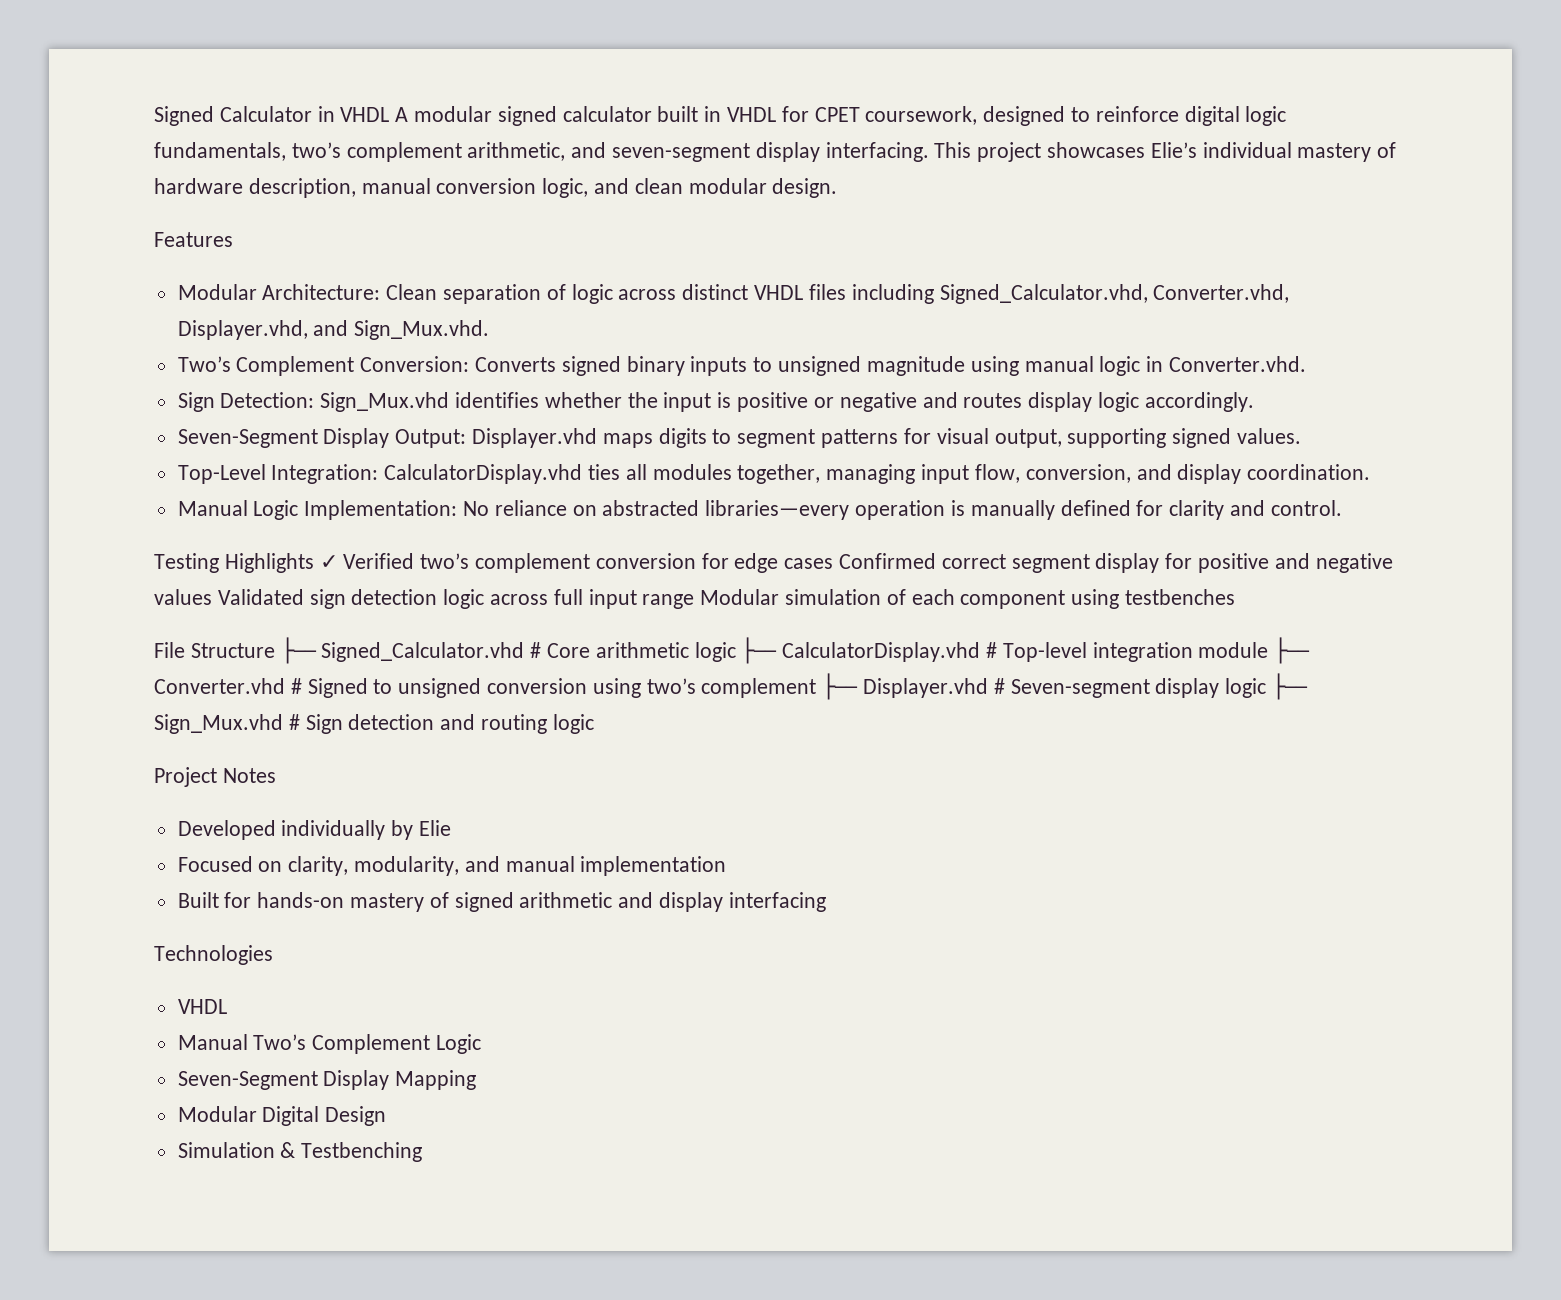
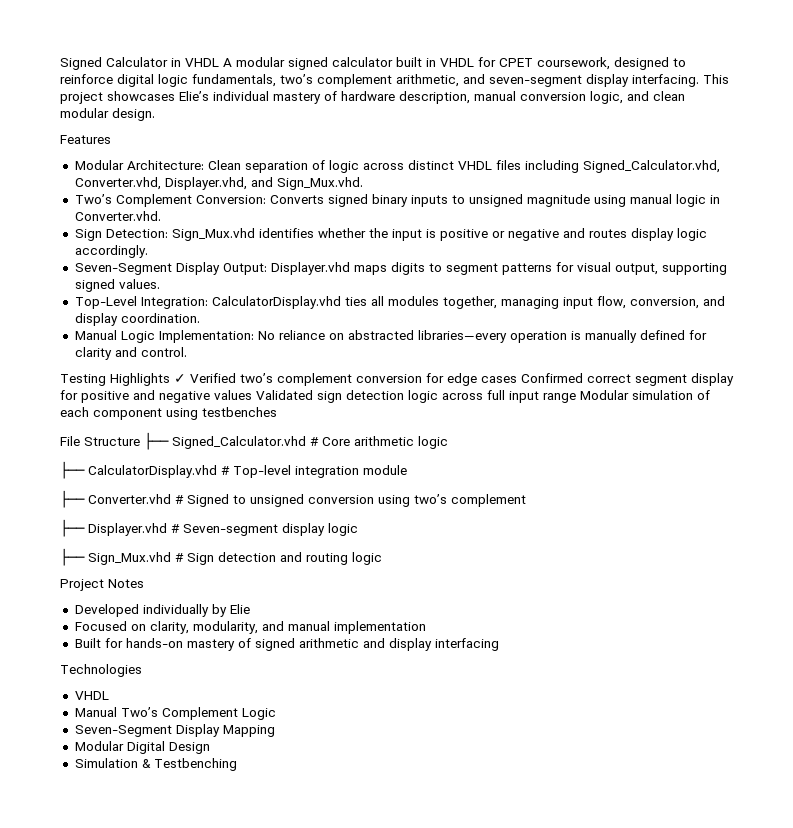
- File Structure ├── Signed_Calculator.vhd # Core arithmetic logic ├── CalculatorDisplay.vhd # Top-level integration module ├── Converter.vhd # Signed to unsigned conversion using two’s complement ├── Displayer.vhd # Seven-segment display logic ├── Sign_Mux.vhd # Sign detection and routing logic
+ File Structure ├── Signed_Calculator.vhd # Core arithmetic logic
+ ├── CalculatorDisplay.vhd # Top-level integration module
+ ├── Converter.vhd # Signed to unsigned conversion using two’s complement
+ ├── Displayer.vhd # Seven-segment display logic
+ ├── Sign_Mux.vhd # Sign detection and routing logic

